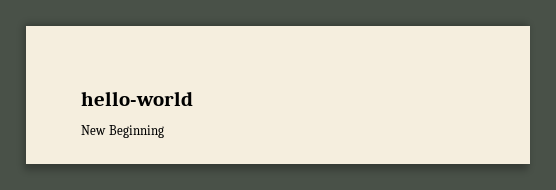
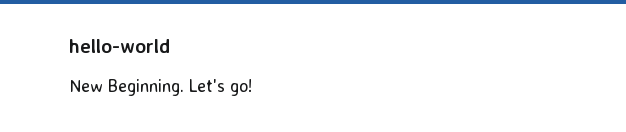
- New Beginning
+ New Beginning. Let's go!

